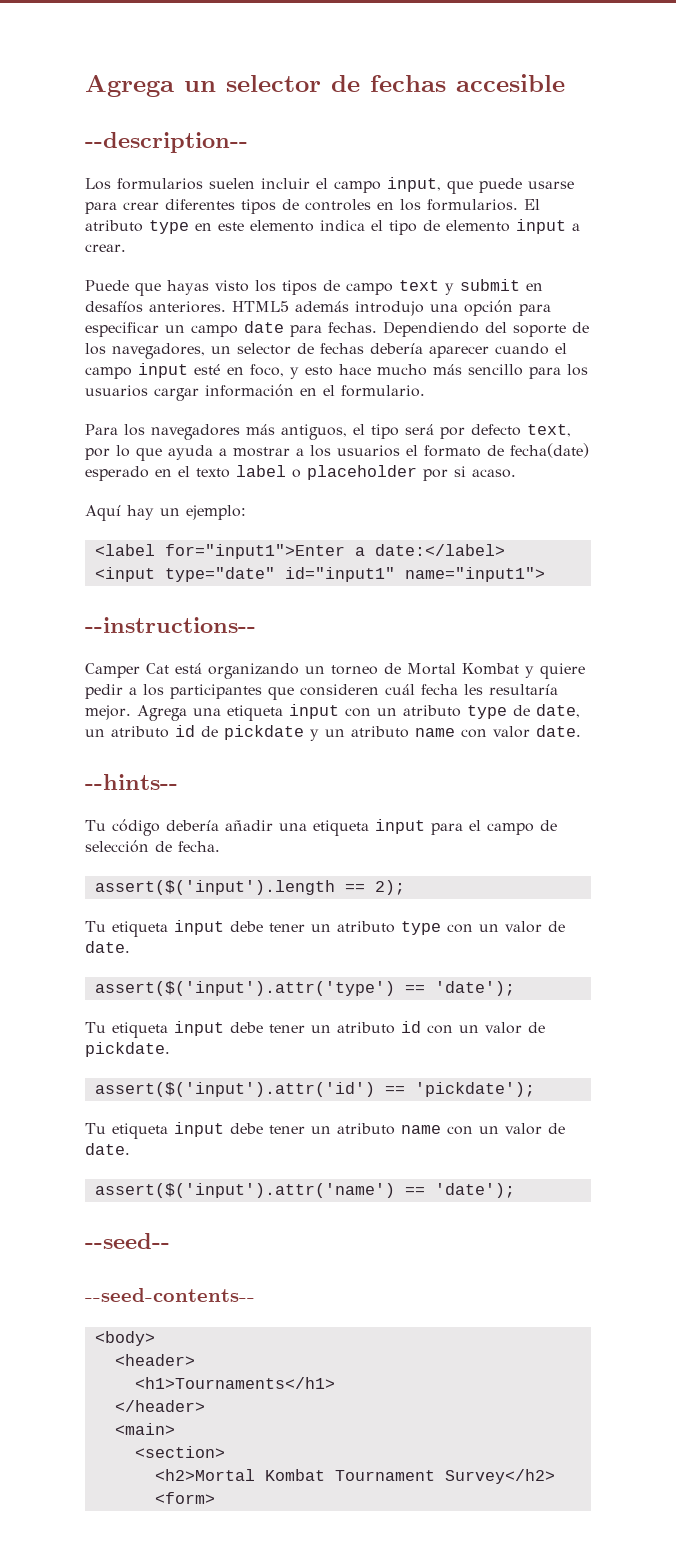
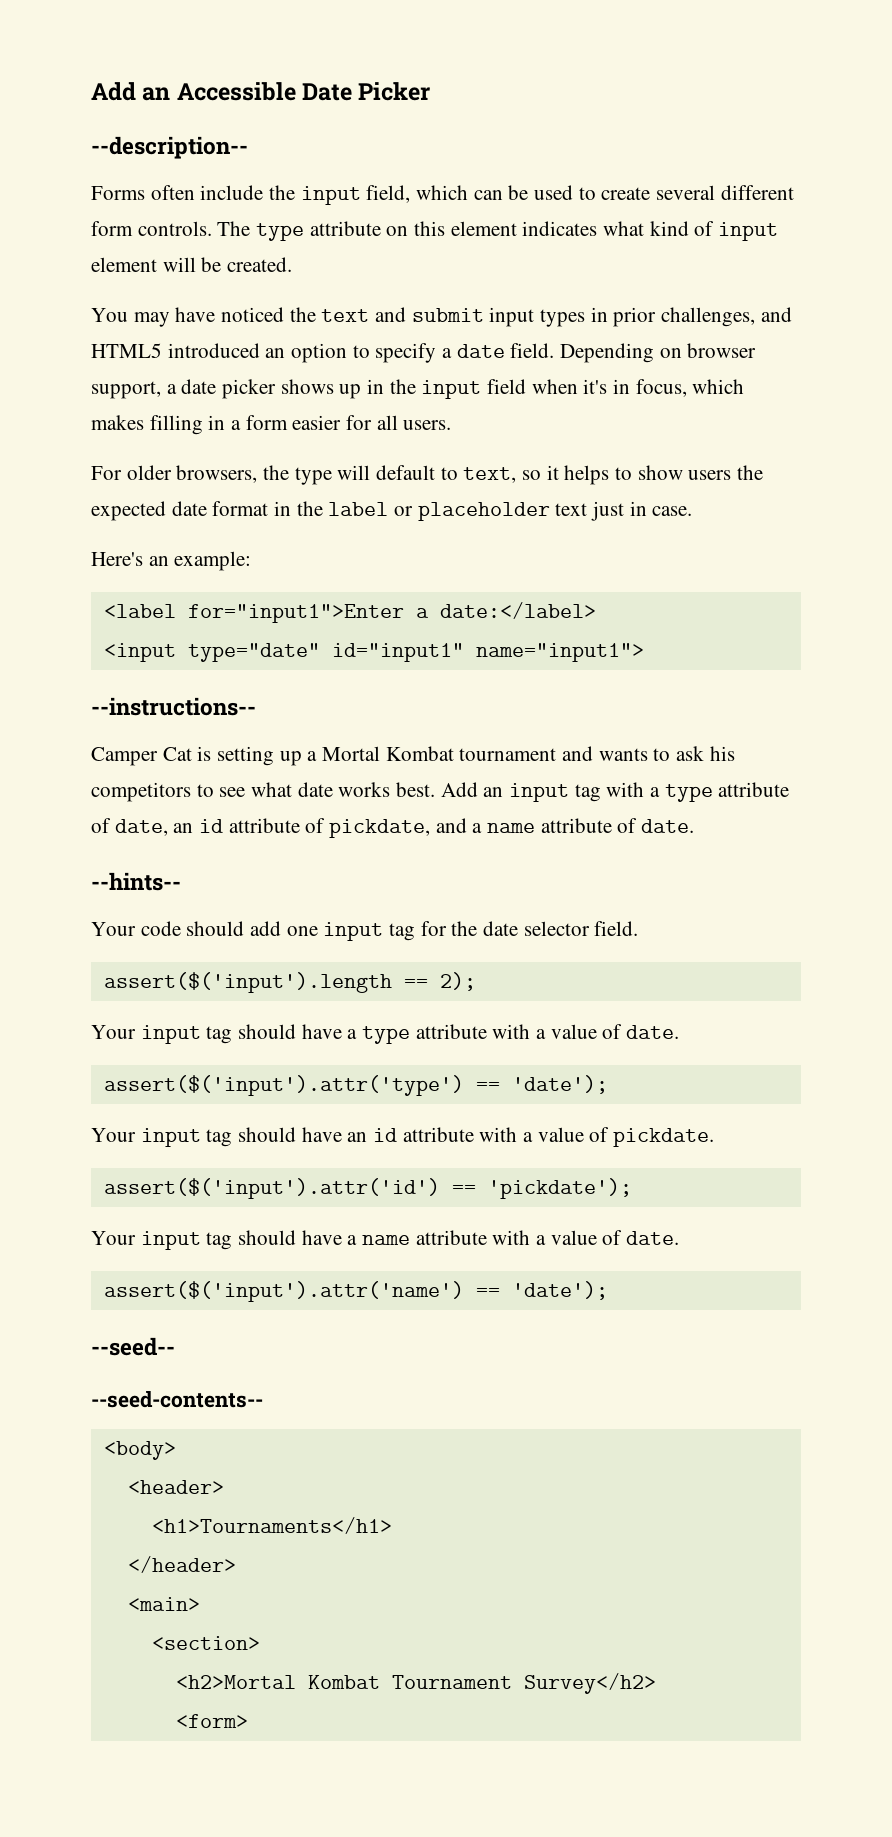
- Agrega un selector de fechas accesible
+ Add an Accessible Date Picker
  --description--
- Los formularios suelen incluir el campo input, que puede usarse para crear diferentes tipos de controles en los formularios. El atributo type en este elemento indica el tipo de elemento input a crear.
- Puede que hayas visto los tipos de campo text y submit en desafíos anteriores. HTML5 además introdujo una opción para especificar un campo date para fechas. Dependiendo del soporte de los navegadores, un selector de fechas debería aparecer cuando el campo input esté en foco, y esto hace mucho más sencillo para los usuarios cargar información en el formulario.
- Para los navegadores más antiguos, el tipo será por defecto text, por lo que ayuda a mostrar a los usuarios el formato de fecha(date) esperado en el texto label o placeholder por si acaso.
- Aquí hay un ejemplo:
+ Forms often include the input field, which can be used to create several different form controls. The type attribute on this element indicates what kind of input element will be created.
+ You may have noticed the text and submit input types in prior challenges, and HTML5 introduced an option to specify a date field. Depending on browser support, a date picker shows up in the input field when it's in focus, which makes filling in a form easier for all users.
+ For older browsers, the type will default to text, so it helps to show users the expected date format in the label or placeholder text just in case.
+ Here's an example:
- Camper Cat está organizando un torneo de Mortal Kombat y quiere pedir a los participantes que consideren cuál fecha les resultaría mejor. Agrega una etiqueta input con un atributo type de date, un atributo id de pickdate y un atributo name con valor date.
+ Camper Cat is setting up a Mortal Kombat tournament and wants to ask his competitors to see what date works best. Add an input tag with a type attribute of date, an id attribute of pickdate, and a name attribute of date.
  --hints--
- Tu código debería añadir una etiqueta input para el campo de selección de fecha.
+ Your code should add one input tag for the date selector field.
  assert($('input').length == 2);
- Tu etiqueta input debe tener un atributo type con un valor de date.
+ Your input tag should have a type attribute with a value of date.
  assert($('input').attr('type') == 'date');
- Tu etiqueta input debe tener un atributo id con un valor de pickdate.
+ Your input tag should have an id attribute with a value of pickdate.
  assert($('input').attr('id') == 'pickdate');
- Tu etiqueta input debe tener un atributo name con un valor de date.
+ Your input tag should have a name attribute with a value of date.

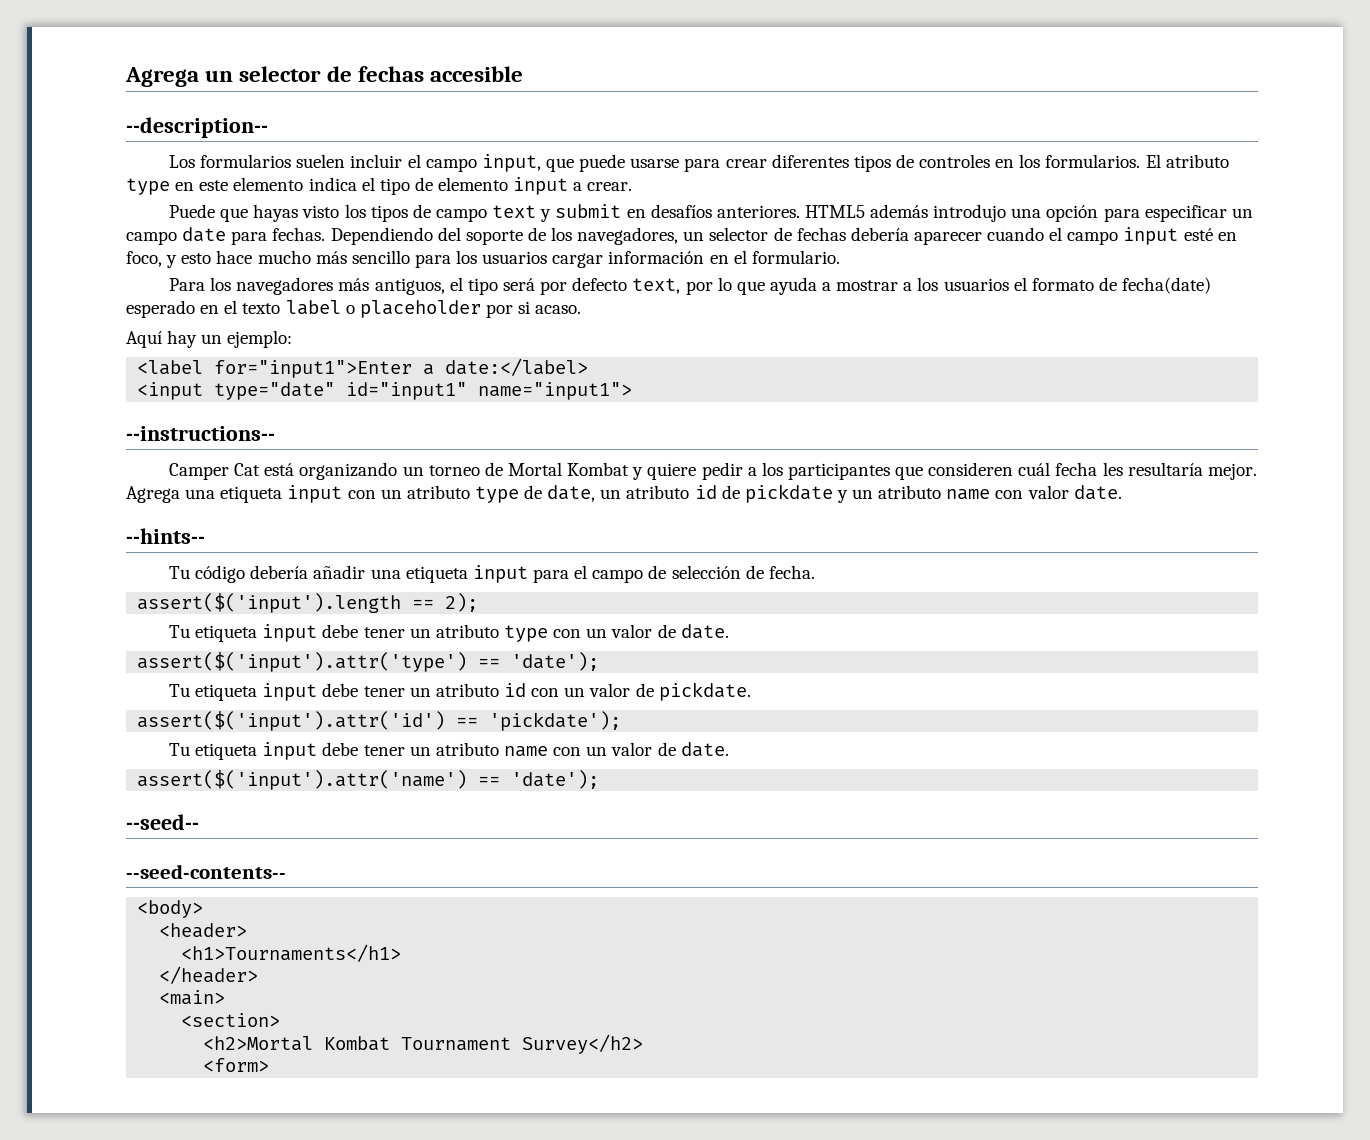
- Add an Accessible Date Picker
+ Agrega un selector de fechas accesible
  --description--
- Forms often include the input field, which can be used to create several different form controls. The type attribute on this element indicates what kind of input element will be created.
- You may have noticed the text and submit input types in prior challenges, and HTML5 introduced an option to specify a date field. Depending on browser support, a date picker shows up in the input field when it's in focus, which makes filling in a form easier for all users.
- For older browsers, the type will default to text, so it helps to show users the expected date format in the label or placeholder text just in case.
- Here's an example:
+ Los formularios suelen incluir el campo input, que puede usarse para crear diferentes tipos de controles en los formularios. El atributo type en este elemento indica el tipo de elemento input a crear.
+ Puede que hayas visto los tipos de campo text y submit en desafíos anteriores. HTML5 además introdujo una opción para especificar un campo date para fechas. Dependiendo del soporte de los navegadores, un selector de fechas debería aparecer cuando el campo input esté en foco, y esto hace mucho más sencillo para los usuarios cargar información en el formulario.
+ Para los navegadores más antiguos, el tipo será por defecto text, por lo que ayuda a mostrar a los usuarios el formato de fecha(date) esperado en el texto label o placeholder por si acaso.
+ Aquí hay un ejemplo:
- Camper Cat is setting up a Mortal Kombat tournament and wants to ask his competitors to see what date works best. Add an input tag with a type attribute of date, an id attribute of pickdate, and a name attribute of date.
+ Camper Cat está organizando un torneo de Mortal Kombat y quiere pedir a los participantes que consideren cuál fecha les resultaría mejor. Agrega una etiqueta input con un atributo type de date, un atributo id de pickdate y un atributo name con valor date.
  --hints--
- Your code should add one input tag for the date selector field.
+ Tu código debería añadir una etiqueta input para el campo de selección de fecha.
  assert($('input').length == 2);
- Your input tag should have a type attribute with a value of date.
+ Tu etiqueta input debe tener un atributo type con un valor de date.
  assert($('input').attr('type') == 'date');
- Your input tag should have an id attribute with a value of pickdate.
+ Tu etiqueta input debe tener un atributo id con un valor de pickdate.
  assert($('input').attr('id') == 'pickdate');
- Your input tag should have a name attribute with a value of date.
+ Tu etiqueta input debe tener un atributo name con un valor de date.

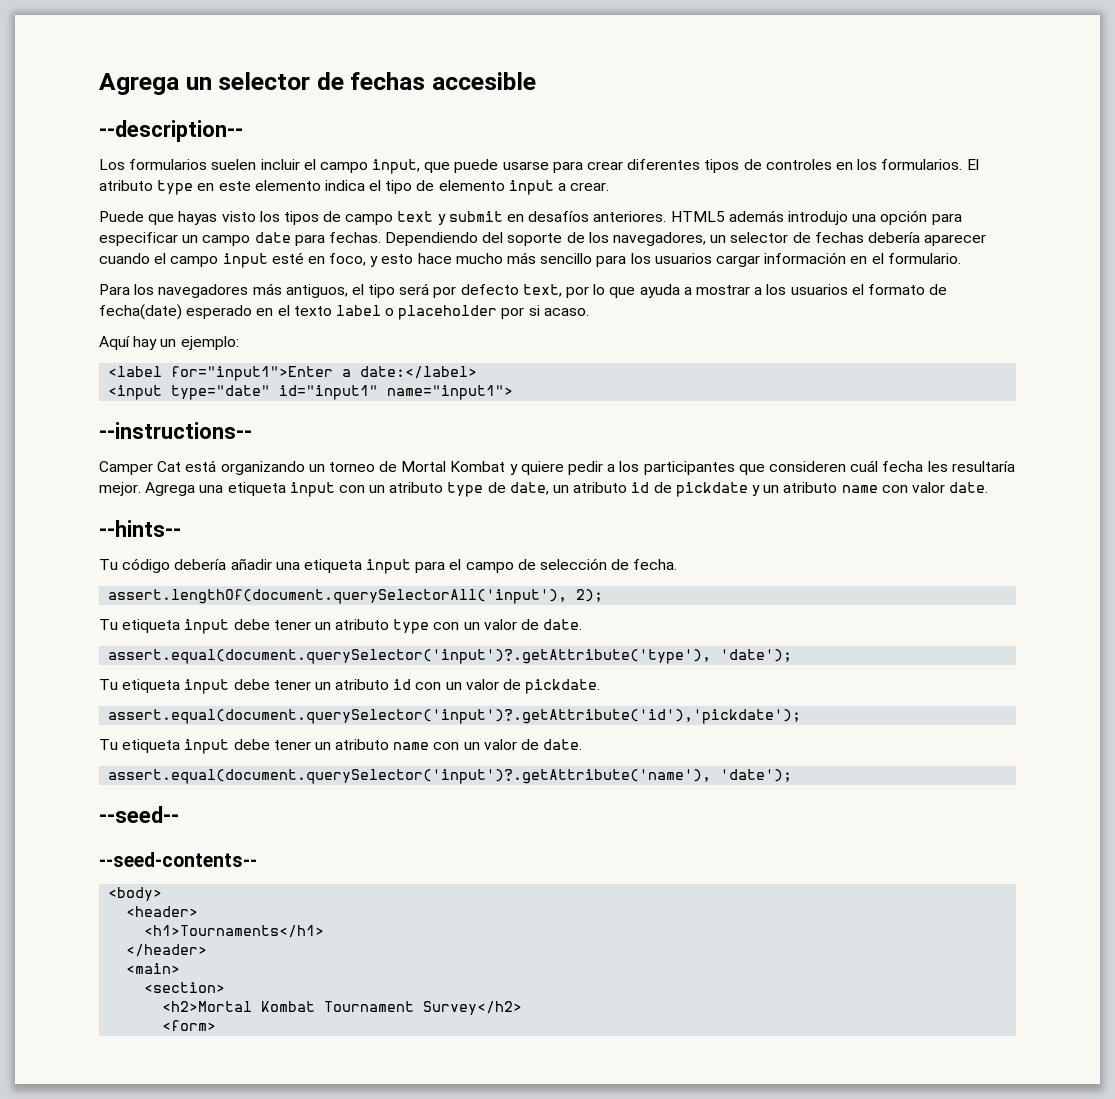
- assert($('input').length == 2);
+ assert.lengthOf(document.querySelectorAll('input'), 2);
- assert($('input').attr('type') == 'date');
+ assert.equal(document.querySelector('input')?.getAttribute('type'), 'date');
- assert($('input').attr('id') == 'pickdate');
+ assert.equal(document.querySelector('input')?.getAttribute('id'),'pickdate');
- assert($('input').attr('name') == 'date');
+ assert.equal(document.querySelector('input')?.getAttribute('name'), 'date');

